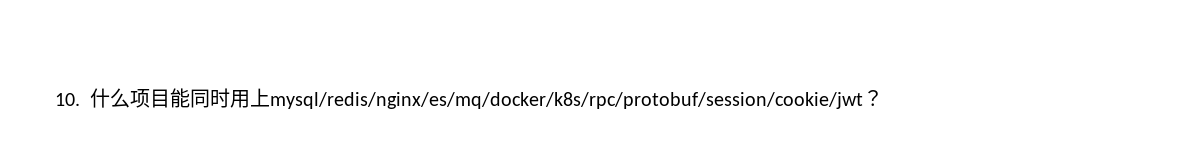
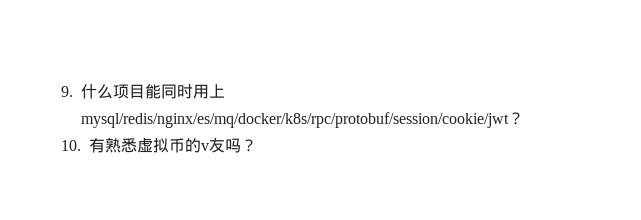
- 10.什么项目能同时用上mysql/redis/nginx/es/mq/docker/k8s/rpc/protobuf/session/cookie/jwt？
+ 9.什么项目能同时用上mysql/redis/nginx/es/mq/docker/k8s/rpc/protobuf/session/cookie/jwt？
+ 10.有熟悉虚拟币的v友吗？

